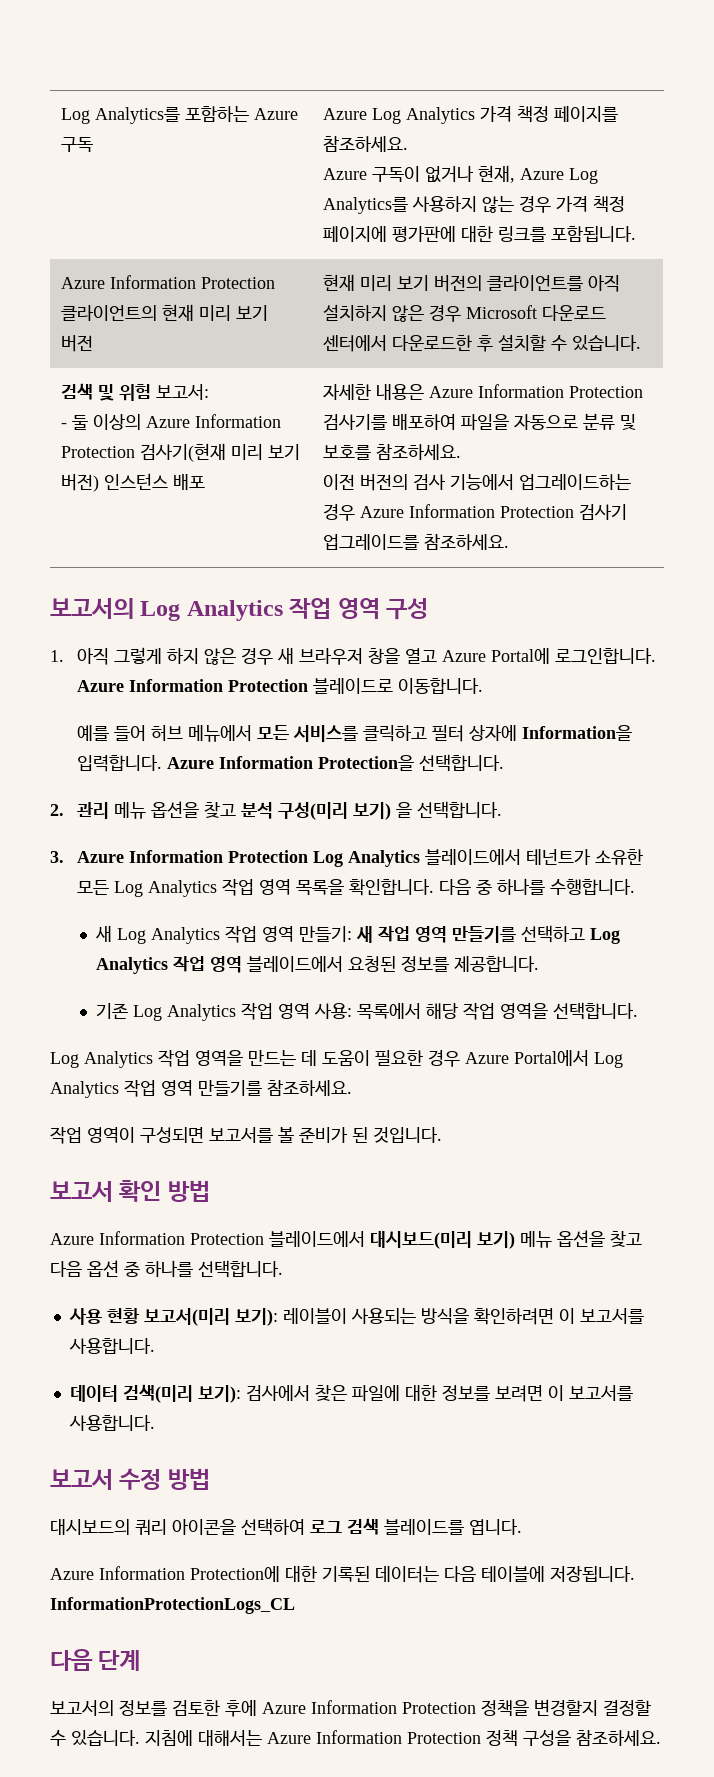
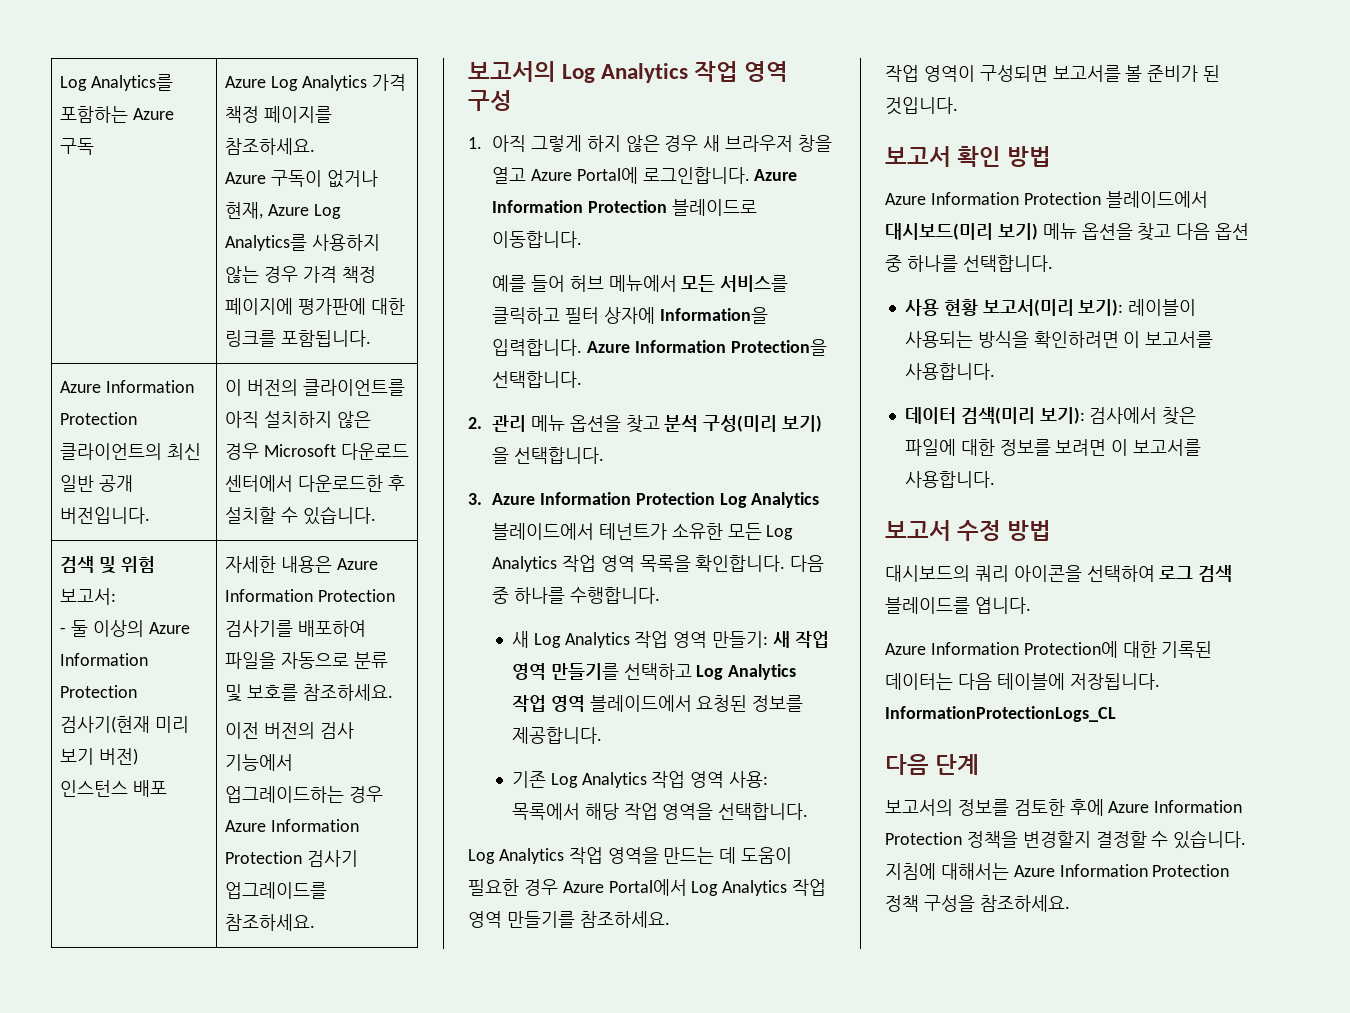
- Azure Information Protection 클라이언트의 현재 미리 보기 버전 | 현재 미리 보기 버전의 클라이언트를 아직 설치하지 않은 경우 Microsoft 다운로드 센터에서 다운로드한 후 설치할 수 있습니다.
+ Azure Information Protection 클라이언트의 최신 일반 공개 버전입니다. | 이 버전의 클라이언트를 아직 설치하지 않은 경우 Microsoft 다운로드 센터에서 다운로드한 후 설치할 수 있습니다.

